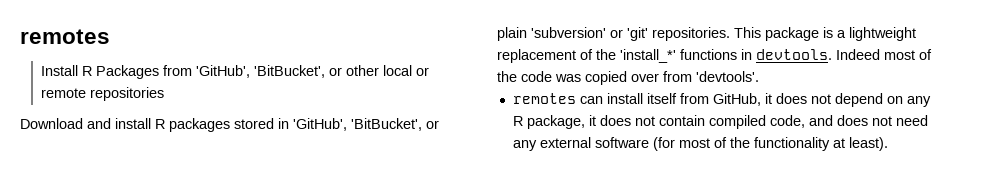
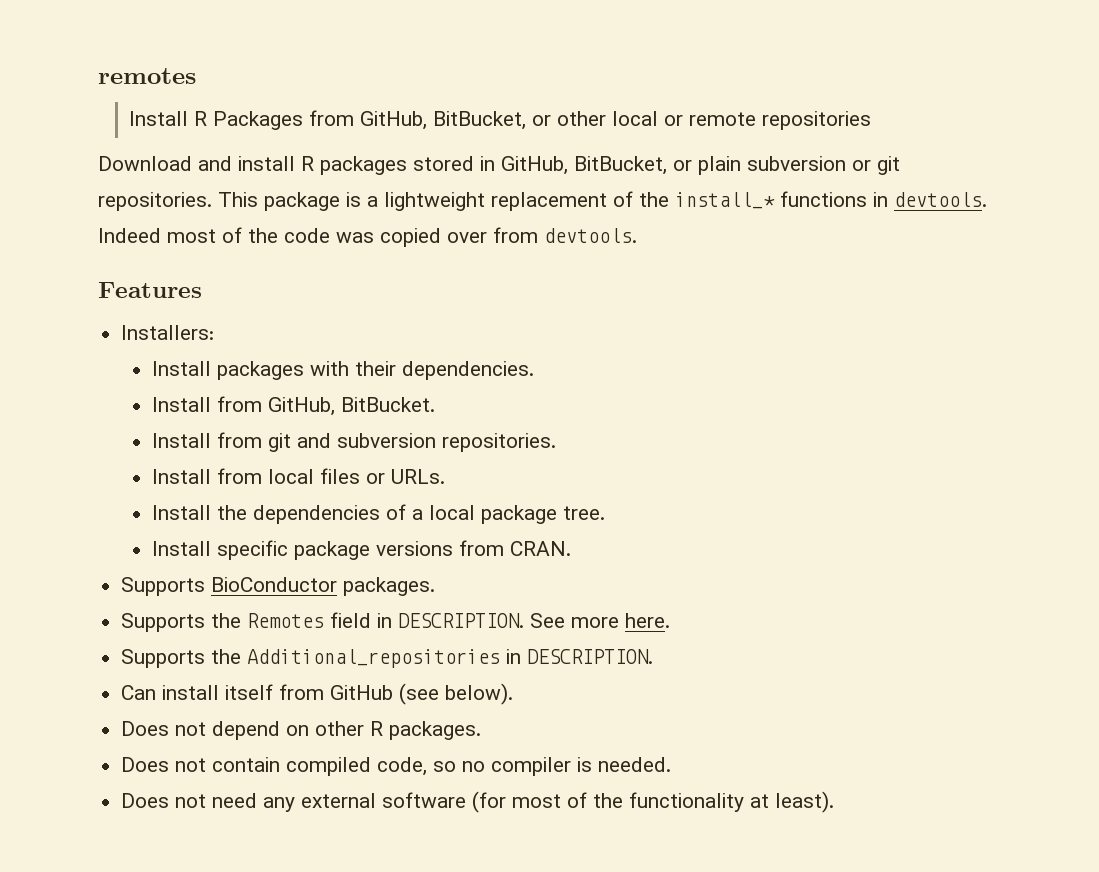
- Install R Packages from 'GitHub', 'BitBucket', or other local or remote repositories
+ Install R Packages from GitHub, BitBucket, or other local or remote repositories
- Download and install R packages stored in 'GitHub', 'BitBucket', or plain 'subversion' or 'git' repositories.
+ Download and install R packages stored in GitHub, BitBucket, or plain subversion or git repositories.
- This package is a lightweight replacement of the 'install_*' functions in devtools.
+ This package is a lightweight replacement of the install_* functions in devtools.
- Indeed most of the code was copied over from 'devtools'.
- remotes can install itself from GitHub, it does not depend on any R package, it does not contain compiled code, and does not need any external software (for most of the functionality at least).
+ Indeed most of the code was copied over from devtools.
+ Features
+ Installers:
+ Install packages with their dependencies.
+ Install from GitHub, BitBucket.
+ Install from git and subversion repositories.
+ Install from local files or URLs.
+ Install the dependencies of a local package tree.
+ Install specific package versions from CRAN.
+ Supports BioConductor packages.
+ Supports the Remotes field in DESCRIPTION. See more here.
+ Supports the Additional_repositories in DESCRIPTION.
+ Can install itself from GitHub (see below).
+ Does not depend on other R packages.
+ Does not contain compiled code, so no compiler is needed.
+ Does not need any external software (for most of the functionality at least).

